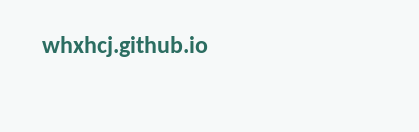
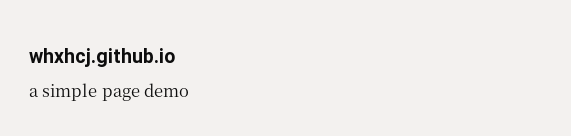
+ a simple page demo

